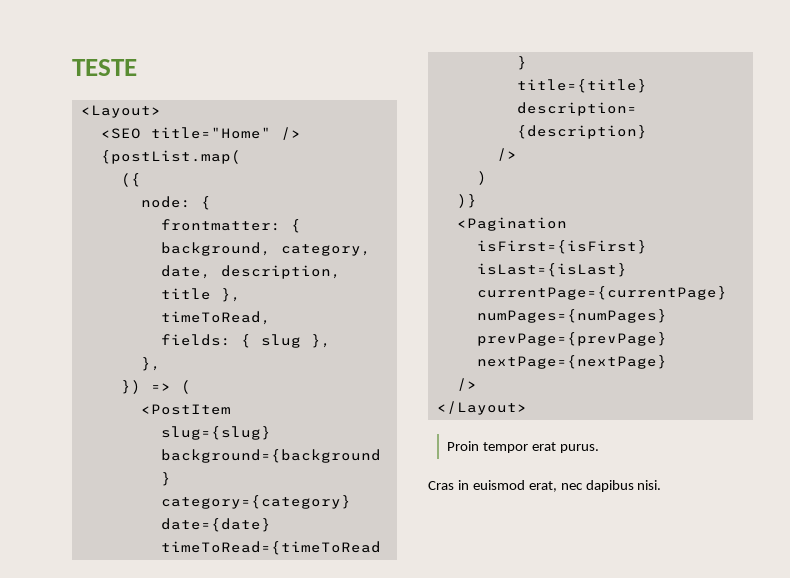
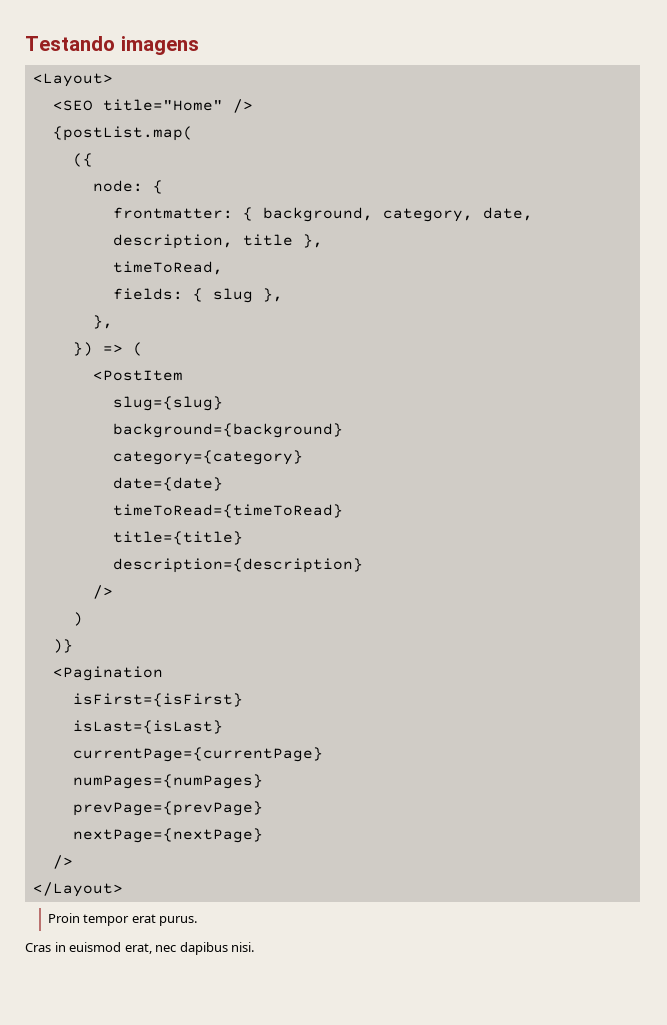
- TESTE
+ Testando imagens

